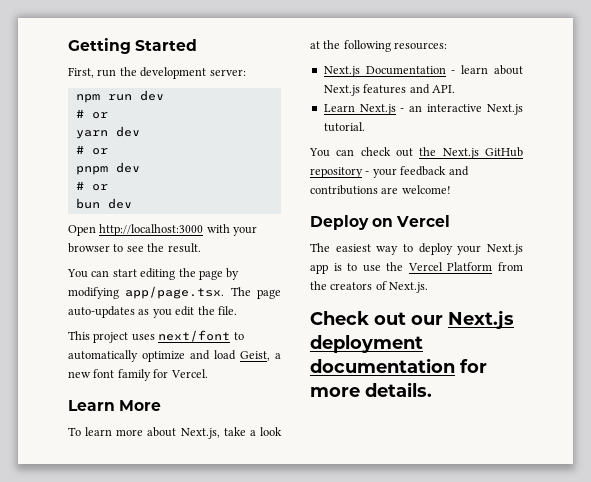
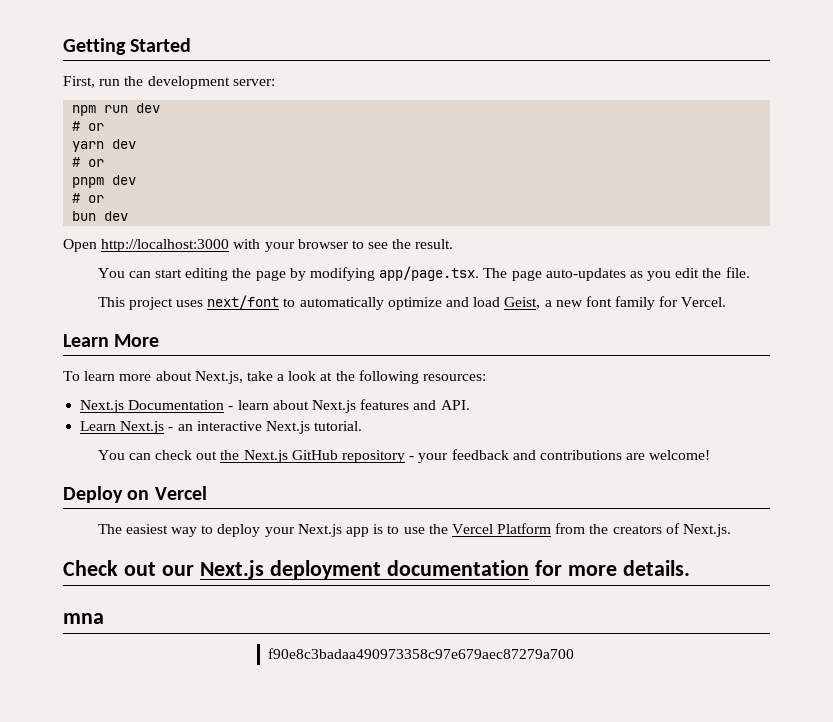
+ mna
+ f90e8c3badaa490973358c97e679aec87279a700

